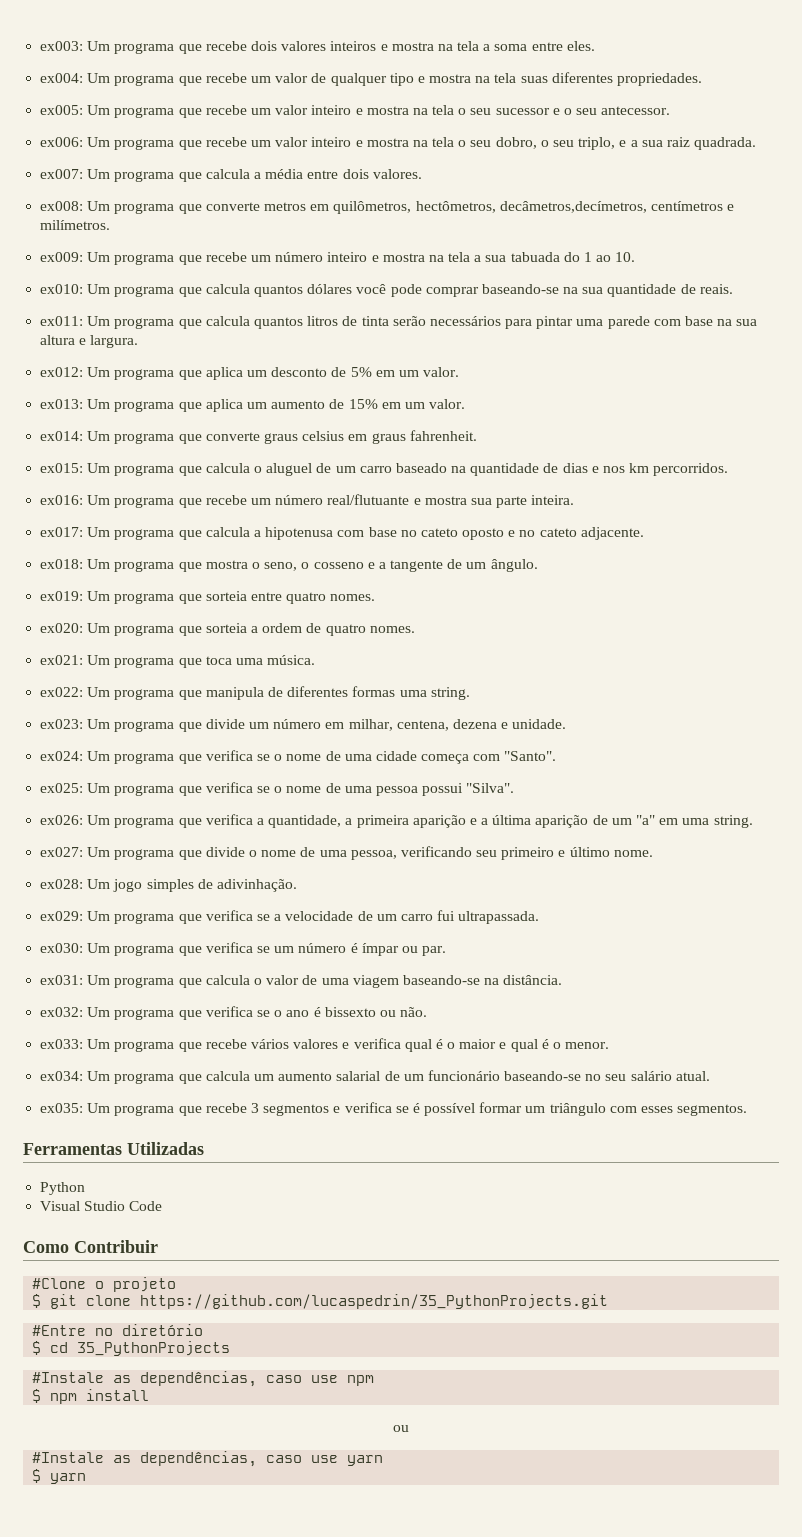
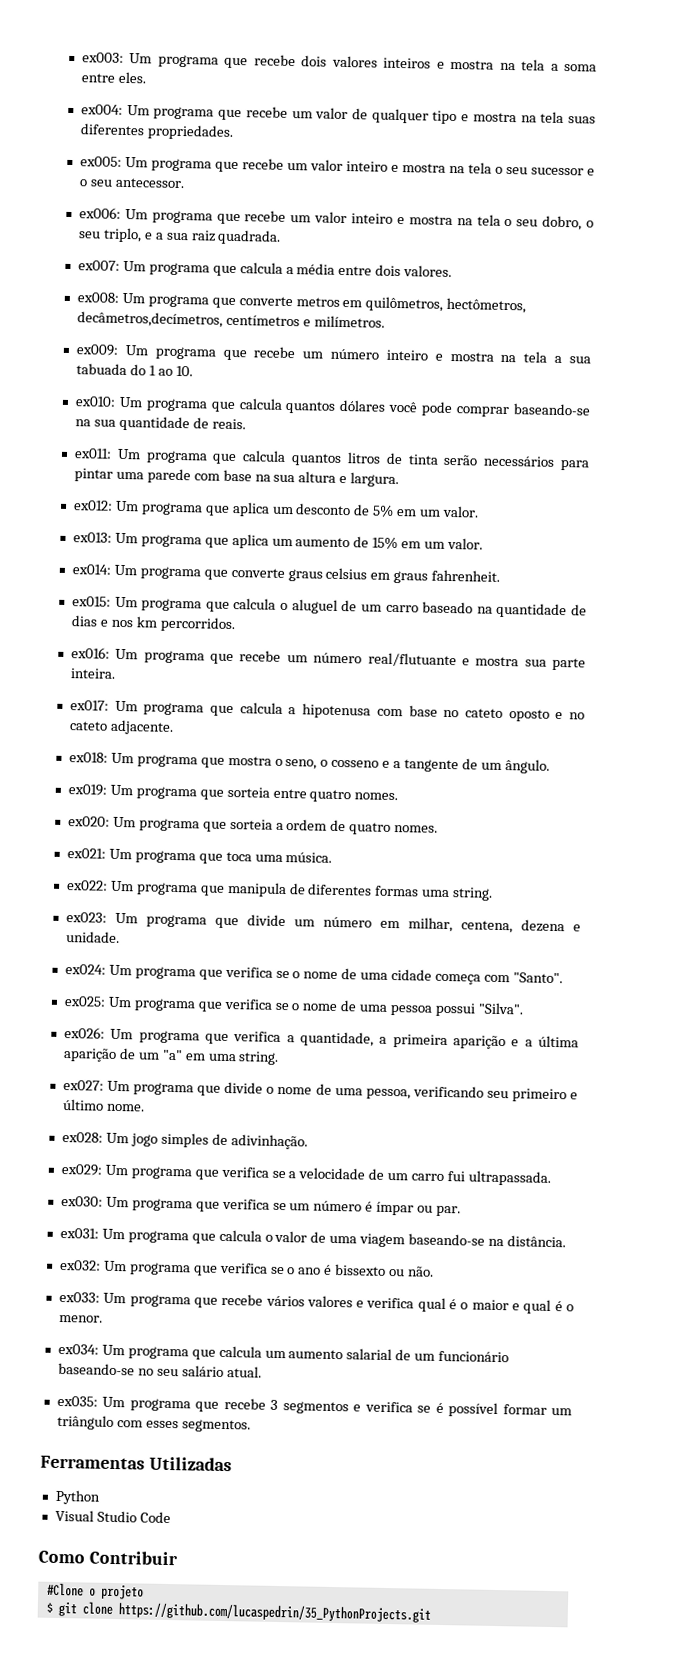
- #Entre no diretório
- $ cd 35_PythonProjects
- #Instale as dependências, caso use npm
- $ npm install
- ou
- #Instale as dependências, caso use yarn
- $ yarn

